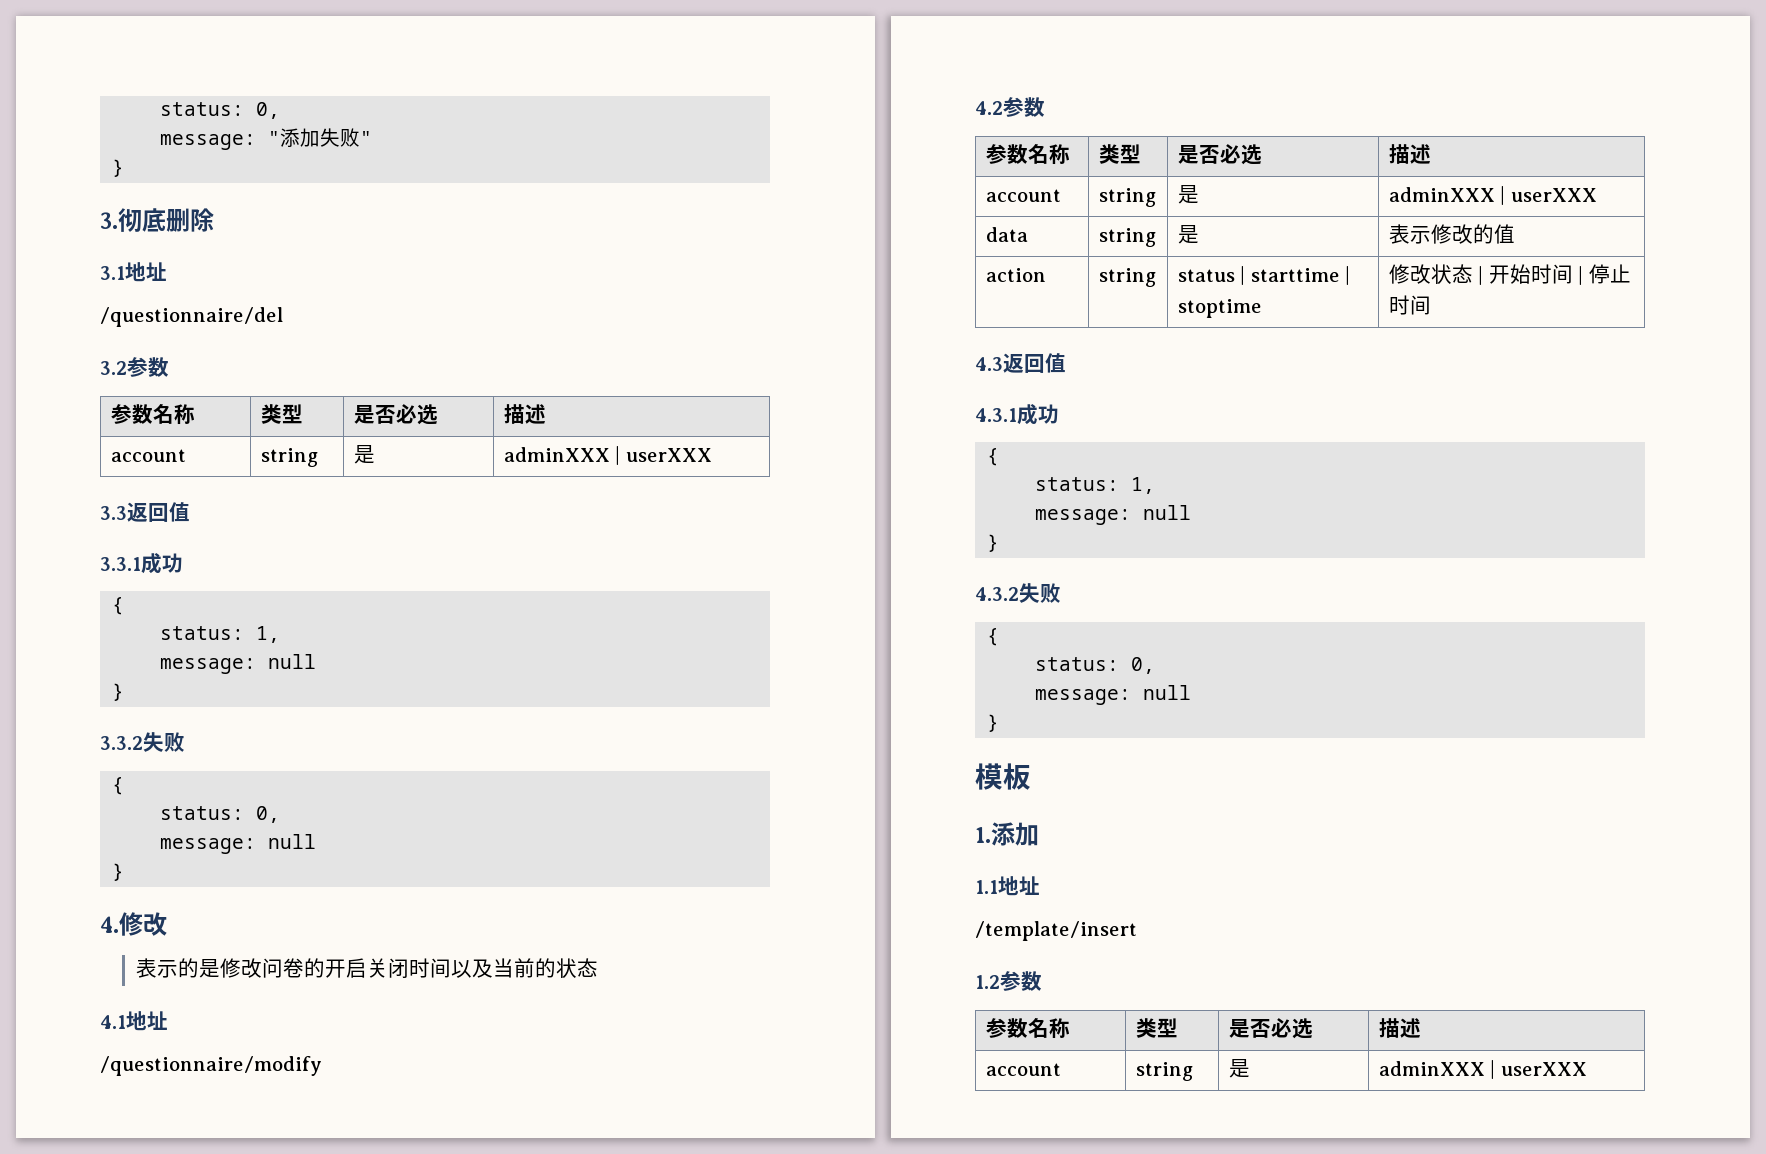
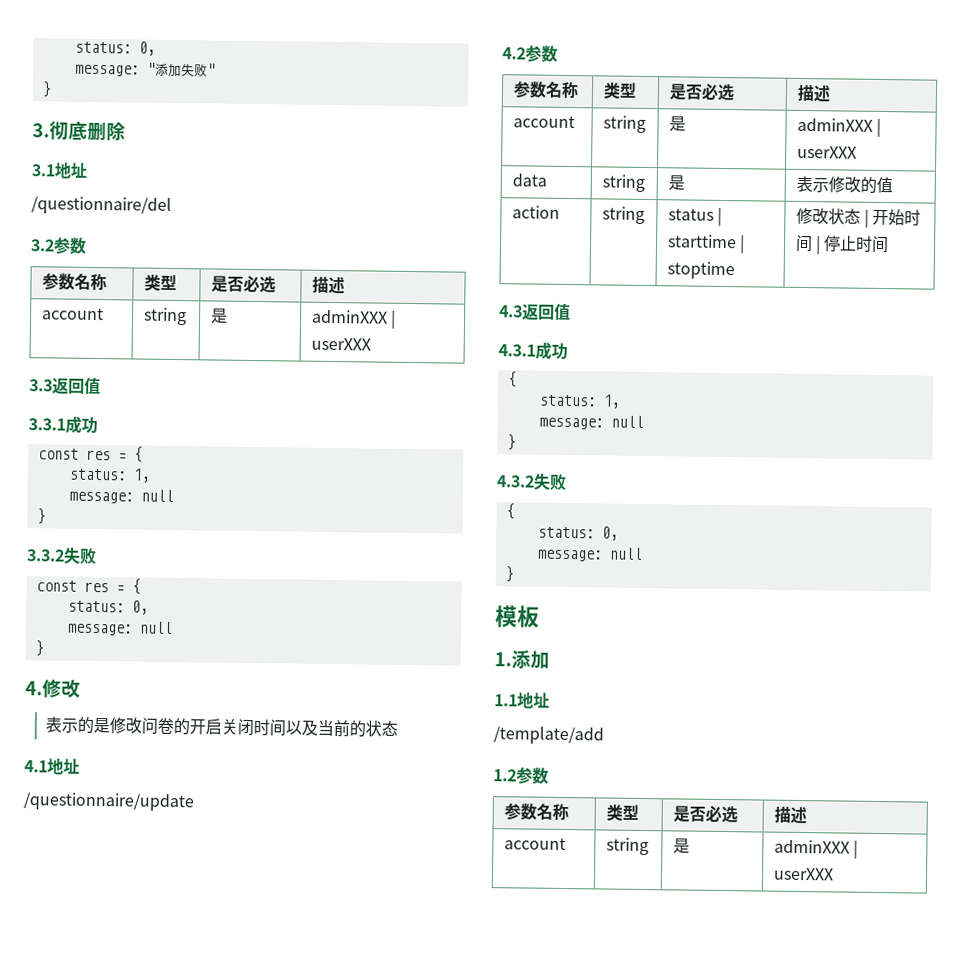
  3.3.1成功
- {
+ const res = {
  3.3.2失败
- {
+ const res = {
- /questionnaire/modify
+ /questionnaire/update
- /template/insert
+ /template/add

